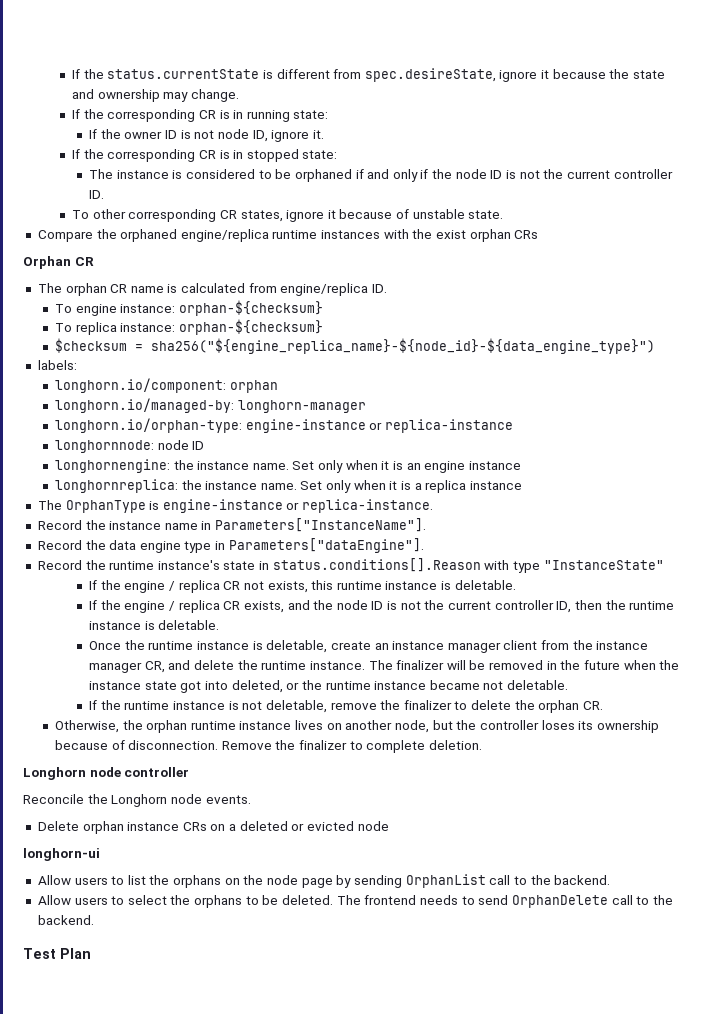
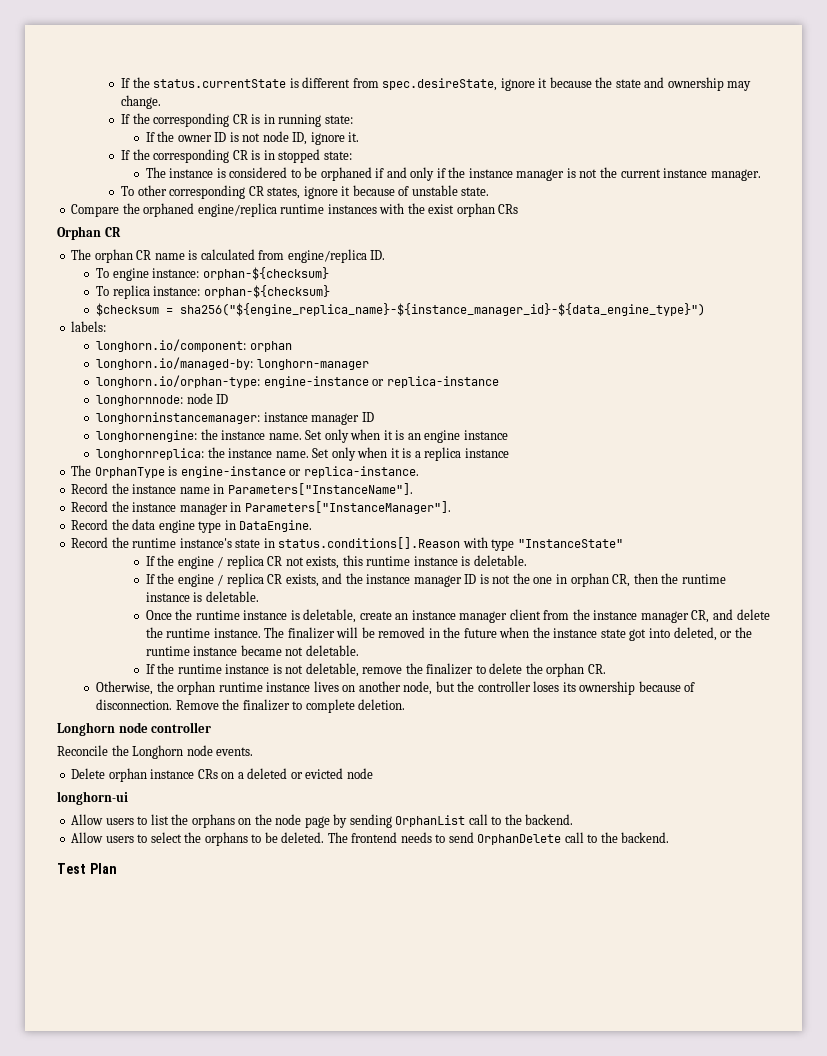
- The instance is considered to be orphaned if and only if the node ID is not the current controller ID.
+ The instance is considered to be orphaned if and only if the instance manager is not the current instance manager.
- $checksum = sha256("${engine_replica_name}-${node_id}-${data_engine_type}")
+ $checksum = sha256("${engine_replica_name}-${instance_manager_id}-${data_engine_type}")
+ longhorninstancemanager: instance manager ID
+ Record the instance manager in Parameters["InstanceManager"].
- Record the data engine type in Parameters["dataEngine"].
+ Record the data engine type in DataEngine.
- If the engine / replica CR exists, and the node ID is not the current controller ID, then the runtime instance is deletable.
+ If the engine / replica CR exists, and the instance manager ID is not the one in orphan CR, then the runtime instance is deletable.

